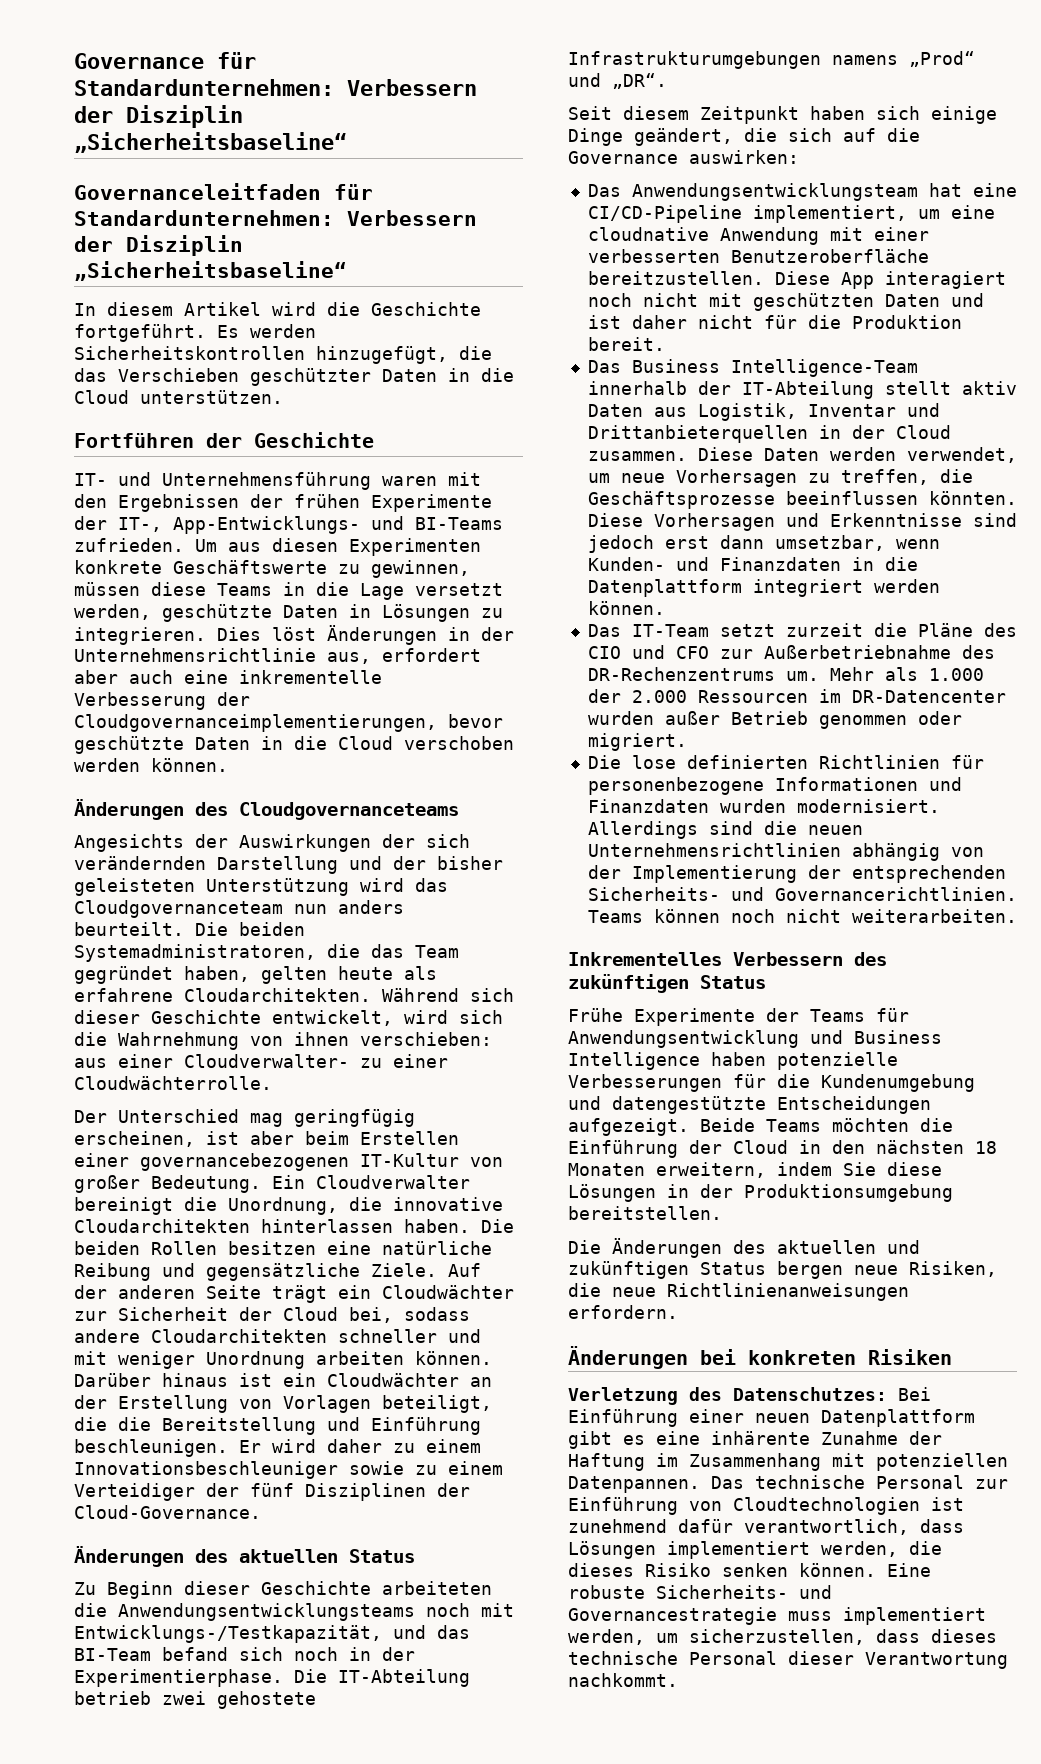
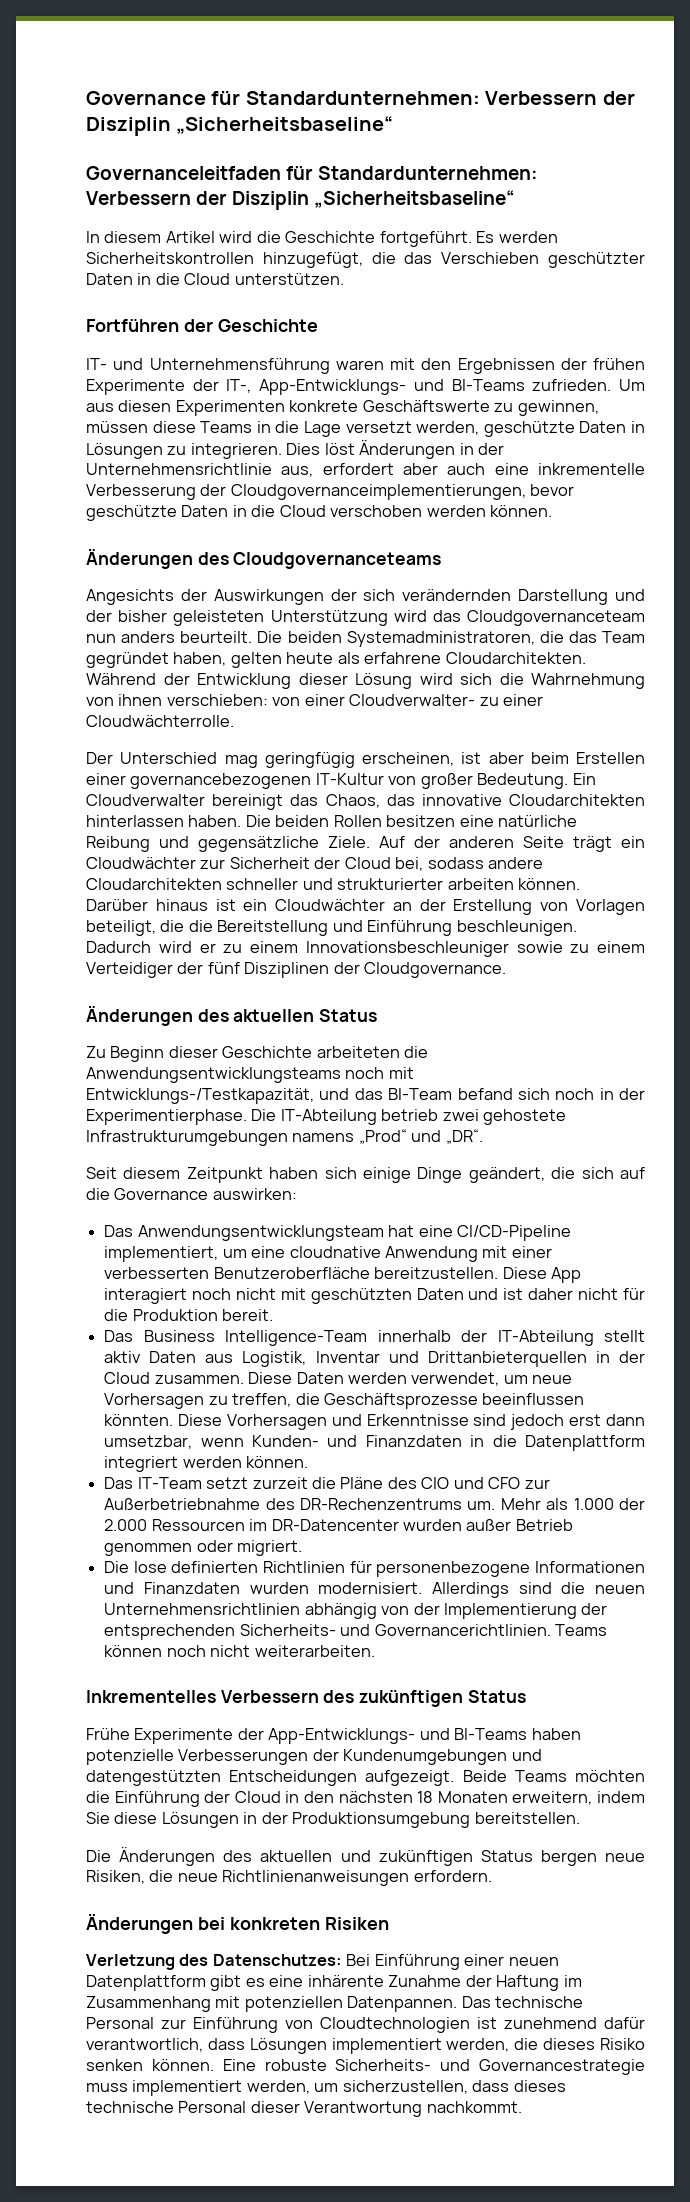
- Während sich dieser Geschichte entwickelt, wird sich die Wahrnehmung von ihnen verschieben: aus einer Cloudverwalter- zu einer Cloudwächterrolle.
+ Während der Entwicklung dieser Lösung wird sich die Wahrnehmung von ihnen verschieben: von einer Cloudverwalter- zu einer Cloudwächterrolle.
- Ein Cloudverwalter bereinigt die Unordnung, die innovative Cloudarchitekten hinterlassen haben.
+ Ein Cloudverwalter bereinigt das Chaos, das innovative Cloudarchitekten hinterlassen haben.
- Auf der anderen Seite trägt ein Cloudwächter zur Sicherheit der Cloud bei, sodass andere Cloudarchitekten schneller und mit weniger Unordnung arbeiten können.
+ Auf der anderen Seite trägt ein Cloudwächter zur Sicherheit der Cloud bei, sodass andere Cloudarchitekten schneller und strukturierter arbeiten können.
- Er wird daher zu einem Innovationsbeschleuniger sowie zu einem Verteidiger der fünf Disziplinen der Cloud-Governance.
+ Dadurch wird er zu einem Innovationsbeschleuniger sowie zu einem Verteidiger der fünf Disziplinen der Cloudgovernance.
- Frühe Experimente der Teams für Anwendungsentwicklung und Business Intelligence haben potenzielle Verbesserungen für die Kundenumgebung und datengestützte Entscheidungen aufgezeigt.
+ Frühe Experimente der App-Entwicklungs- und BI-Teams haben potenzielle Verbesserungen der Kundenumgebungen und datengestützten Entscheidungen aufgezeigt.

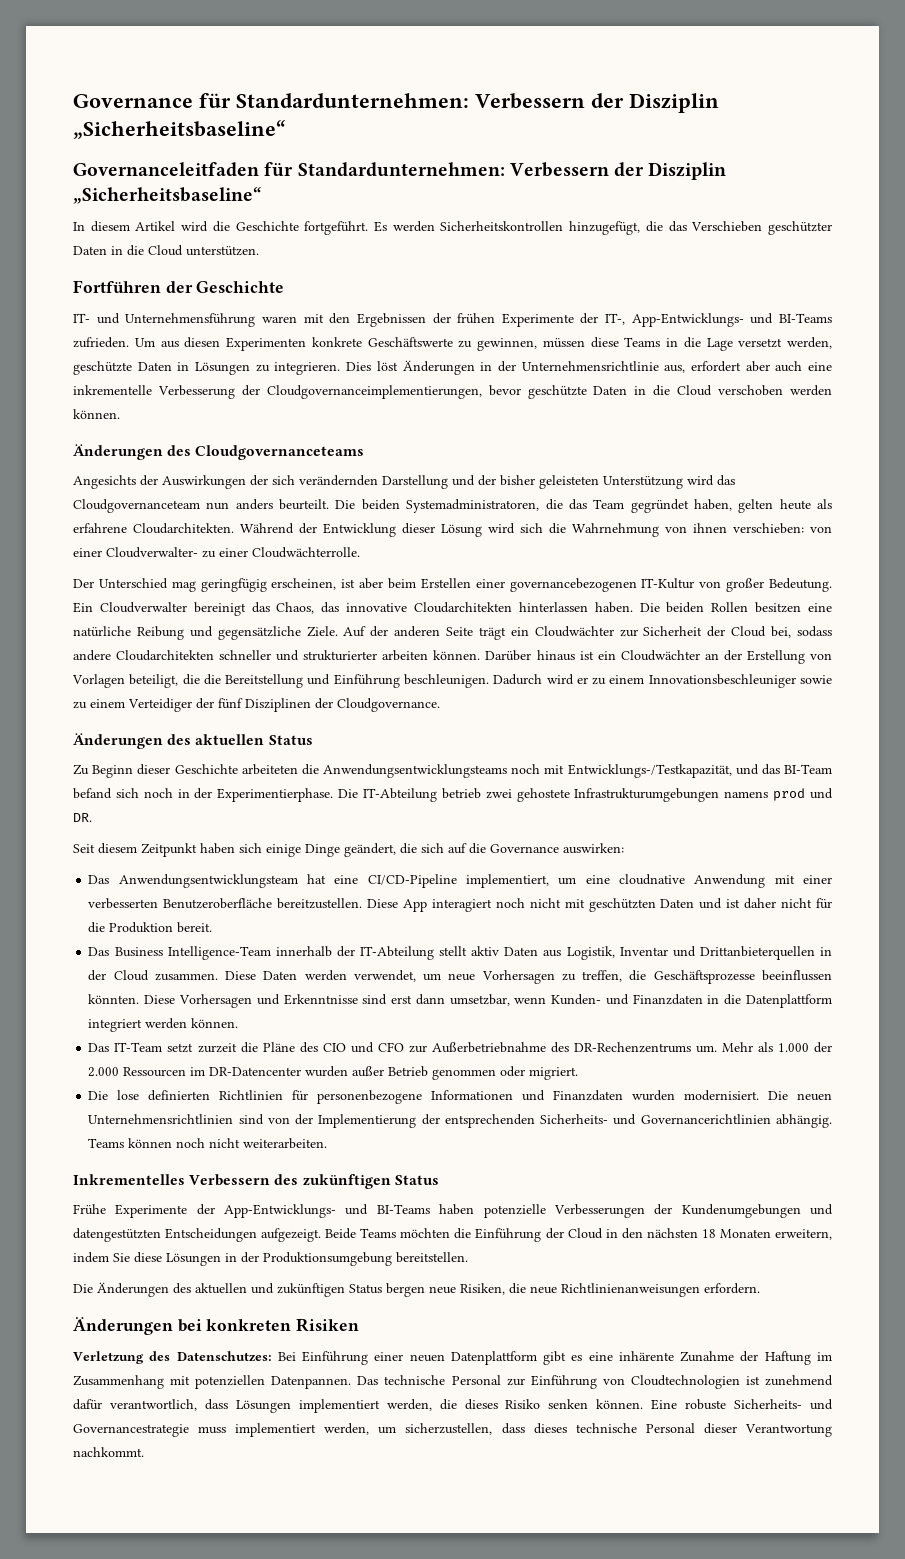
- Die IT-Abteilung betrieb zwei gehostete Infrastrukturumgebungen namens „Prod“ und „DR“.
+ Die IT-Abteilung betrieb zwei gehostete Infrastrukturumgebungen namens prod und DR.
- Diese Vorhersagen und Erkenntnisse sind jedoch erst dann umsetzbar, wenn Kunden- und Finanzdaten in die Datenplattform integriert werden können.
+ Diese Vorhersagen und Erkenntnisse sind erst dann umsetzbar, wenn Kunden- und Finanzdaten in die Datenplattform integriert werden können.
- Allerdings sind die neuen Unternehmensrichtlinien abhängig von der Implementierung der entsprechenden Sicherheits- und Governancerichtlinien.
+ Die neuen Unternehmensrichtlinien sind von der Implementierung der entsprechenden Sicherheits- und Governancerichtlinien abhängig.

